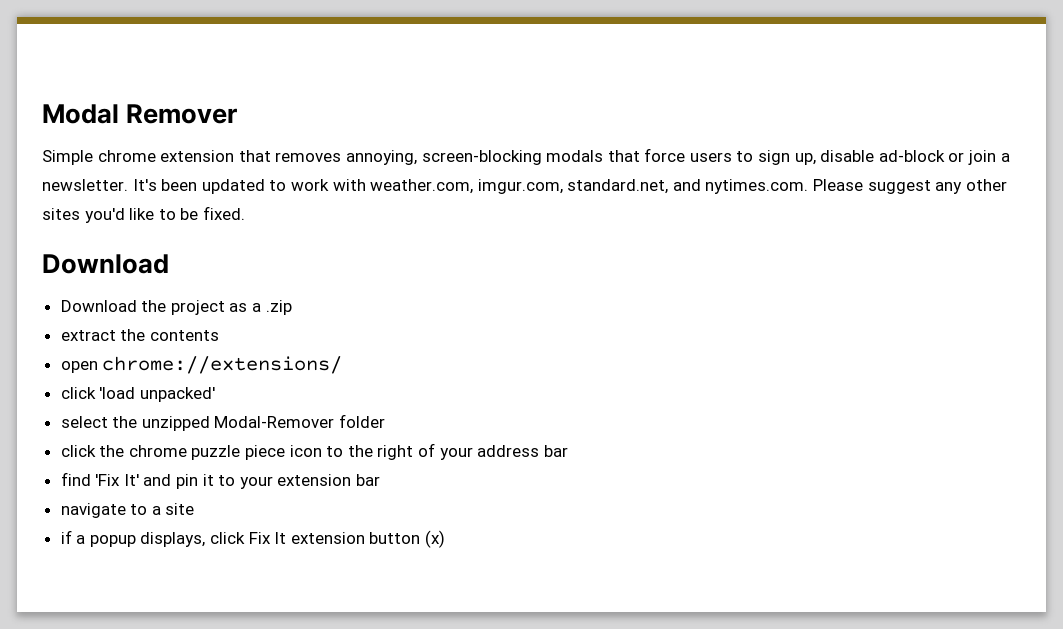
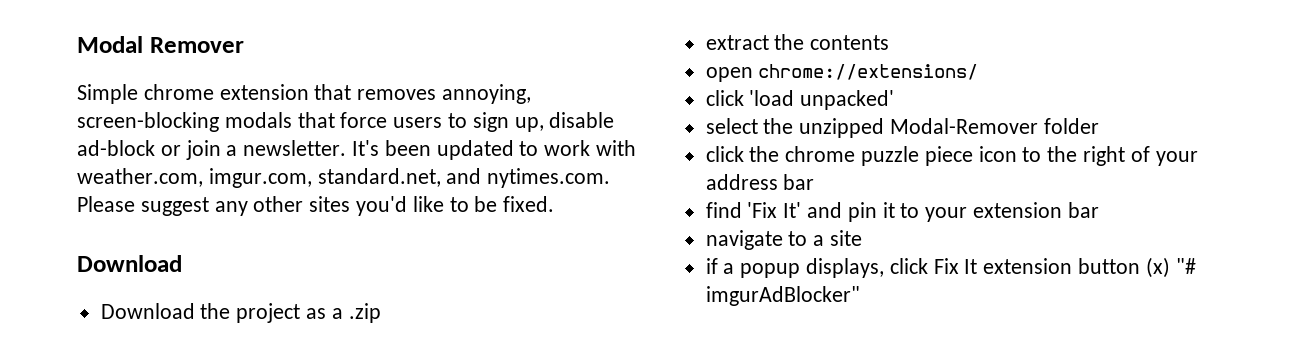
- if a popup displays, click Fix It extension button (x)
+ if a popup displays, click Fix It extension button (x) "# imgurAdBlocker"

